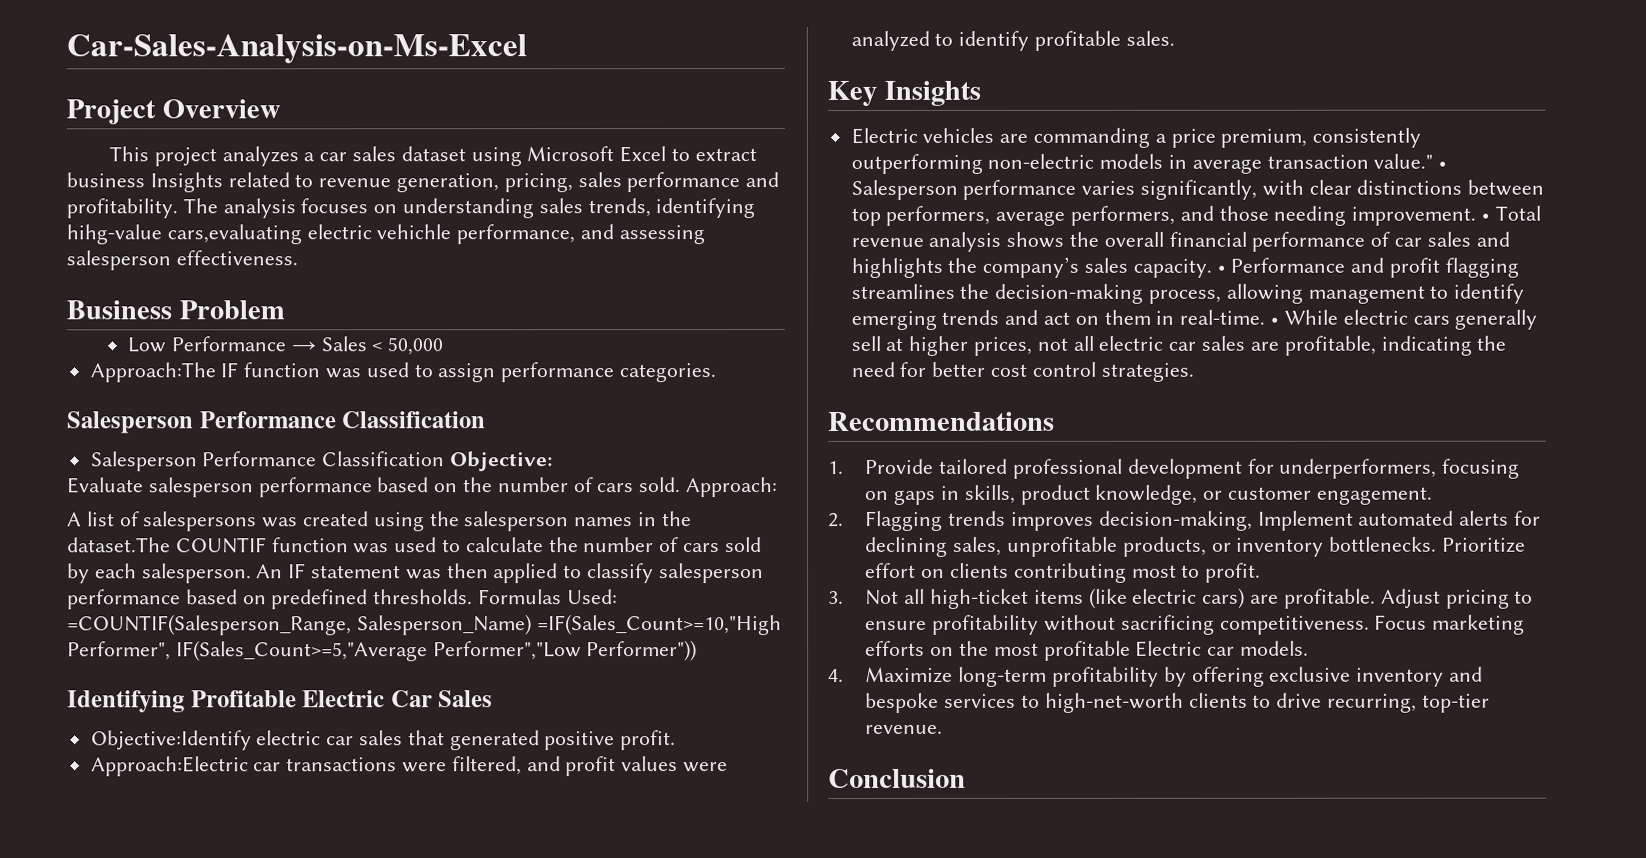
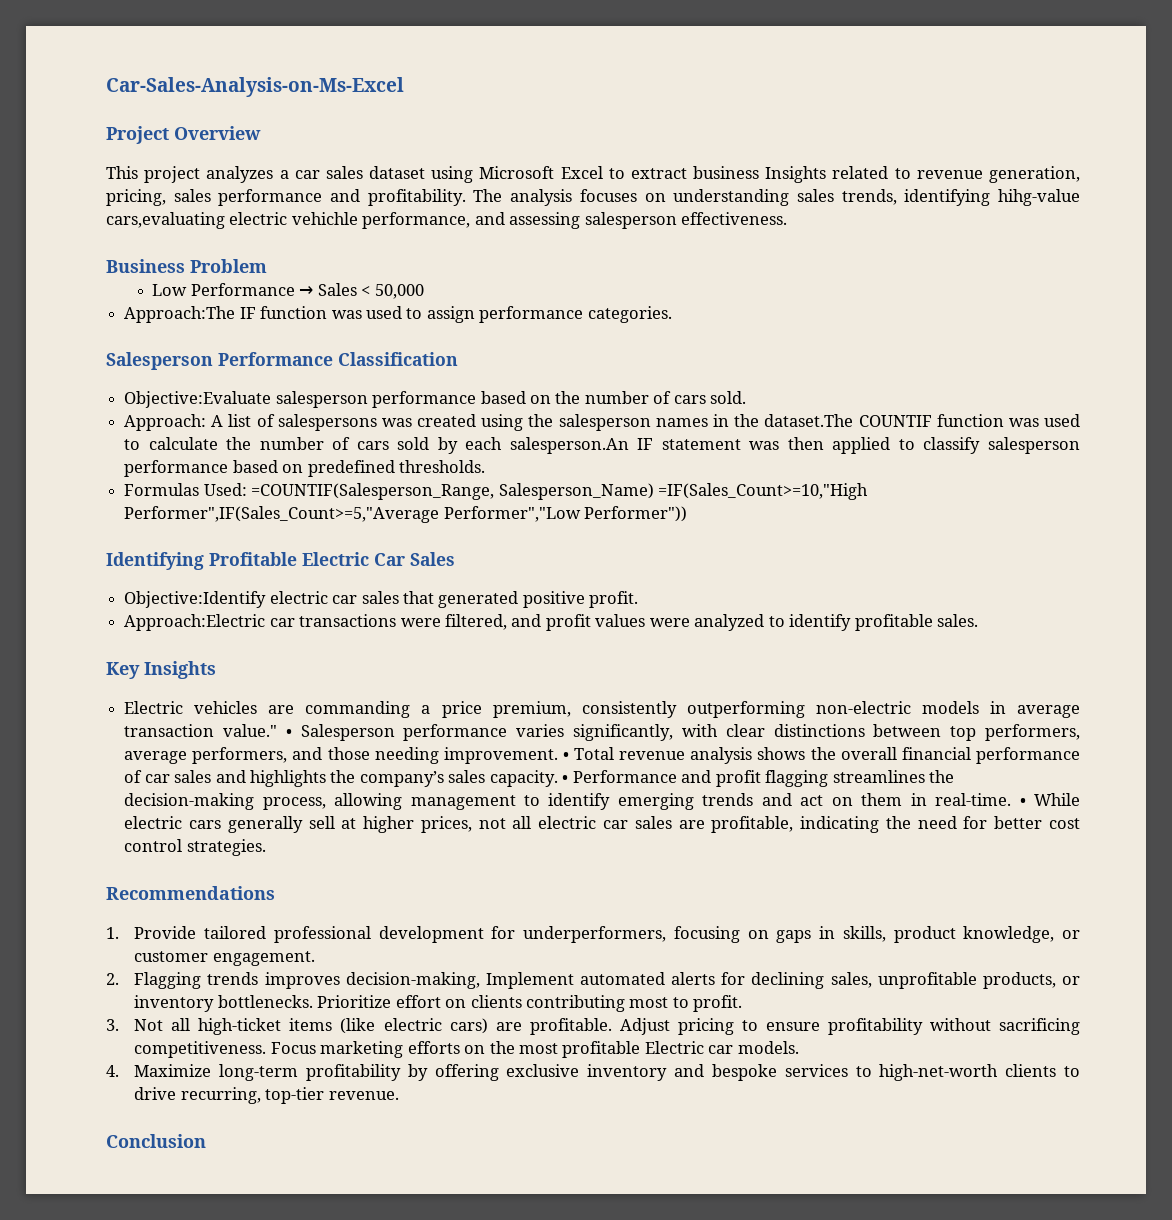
- Salesperson Performance Classification Objective:
- Evaluate salesperson performance based on the number of cars sold. Approach:
- A list of salespersons was created using the salesperson names in the dataset.The COUNTIF function was used to calculate the number of cars sold by each salesperson. An IF statement was then applied to classify salesperson performance based on predefined thresholds. Formulas Used: =COUNTIF(Salesperson_Range, Salesperson_Name) =IF(Sales_Count>=10,"High Performer", IF(Sales_Count>=5,"Average Performer","Low Performer"))
+ Objective:Evaluate salesperson performance based on the number of cars sold.
+ Approach: A list of salespersons was created using the salesperson names in the dataset.The COUNTIF function was used to calculate the number of cars sold by each salesperson.An IF statement was then applied to classify salesperson performance based on predefined thresholds.
+ Formulas Used: =COUNTIF(Salesperson_Range, Salesperson_Name) =IF(Sales_Count>=10,"High Performer",IF(Sales_Count>=5,"Average Performer","Low Performer"))

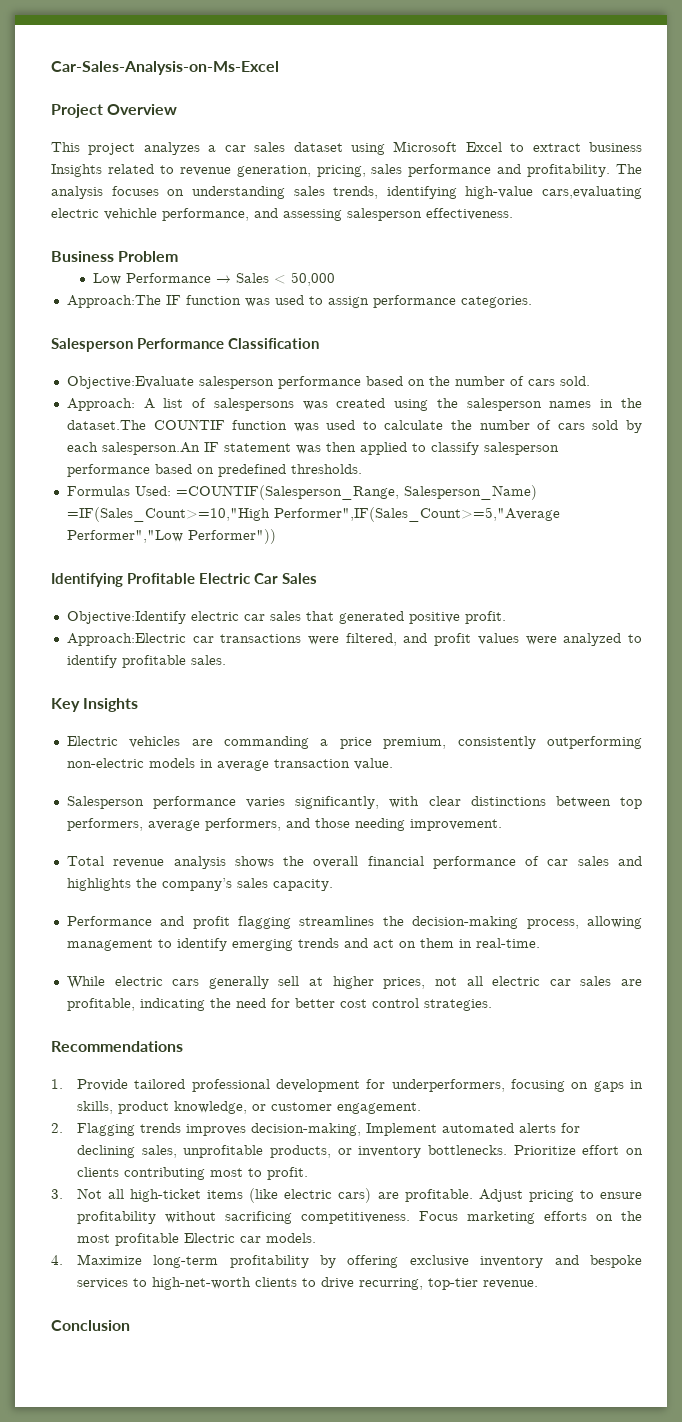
- The analysis focuses on understanding sales trends, identifying hihg-value cars,evaluating electric vehichle performance, and assessing salesperson effectiveness.
+ The analysis focuses on understanding sales trends, identifying high-value cars,evaluating electric vehichle performance, and assessing salesperson effectiveness.
- Electric vehicles are commanding a price premium, consistently outperforming non-electric models in average transaction value." • Salesperson performance varies significantly, with clear distinctions between top performers, average performers, and those needing improvement. • Total revenue analysis shows the overall financial performance of car sales and highlights the company’s sales capacity. • Performance and profit flagging streamlines the decision-making process, allowing management to identify emerging trends and act on them in real-time. • While electric cars generally sell at higher prices, not all electric car sales are profitable, indicating the need for better cost control strategies.
+ Electric vehicles are commanding a price premium, consistently outperforming non-electric models in average transaction value.
+ Salesperson performance varies significantly, with clear distinctions between top performers, average performers, and those needing improvement.
+ Total revenue analysis shows the overall financial performance of car sales and highlights the company’s sales capacity.
+ Performance and profit flagging streamlines the decision-making process, allowing management to identify emerging trends and act on them in real-time.
+ While electric cars generally sell at higher prices, not all electric car sales are profitable, indicating the need for better cost control strategies.

